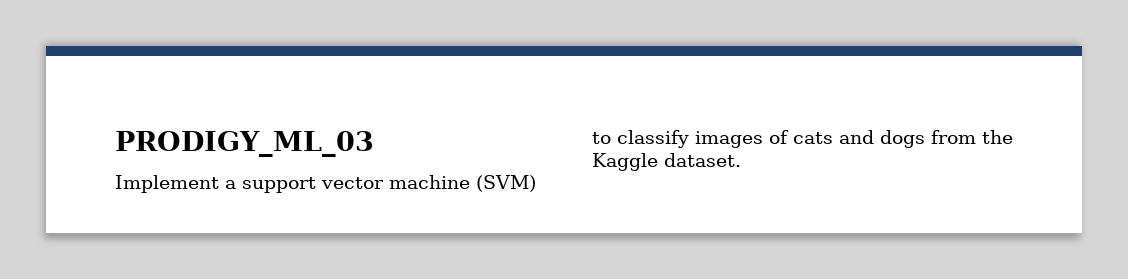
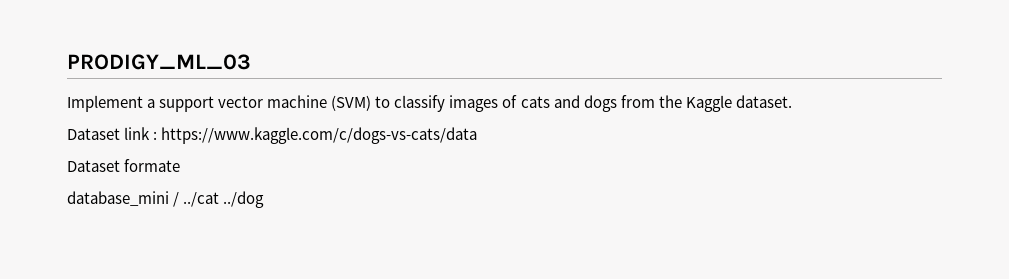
+ Dataset link : https://www.kaggle.com/c/dogs-vs-cats/data
+ Dataset formate
+ database_mini / ../cat ../dog

